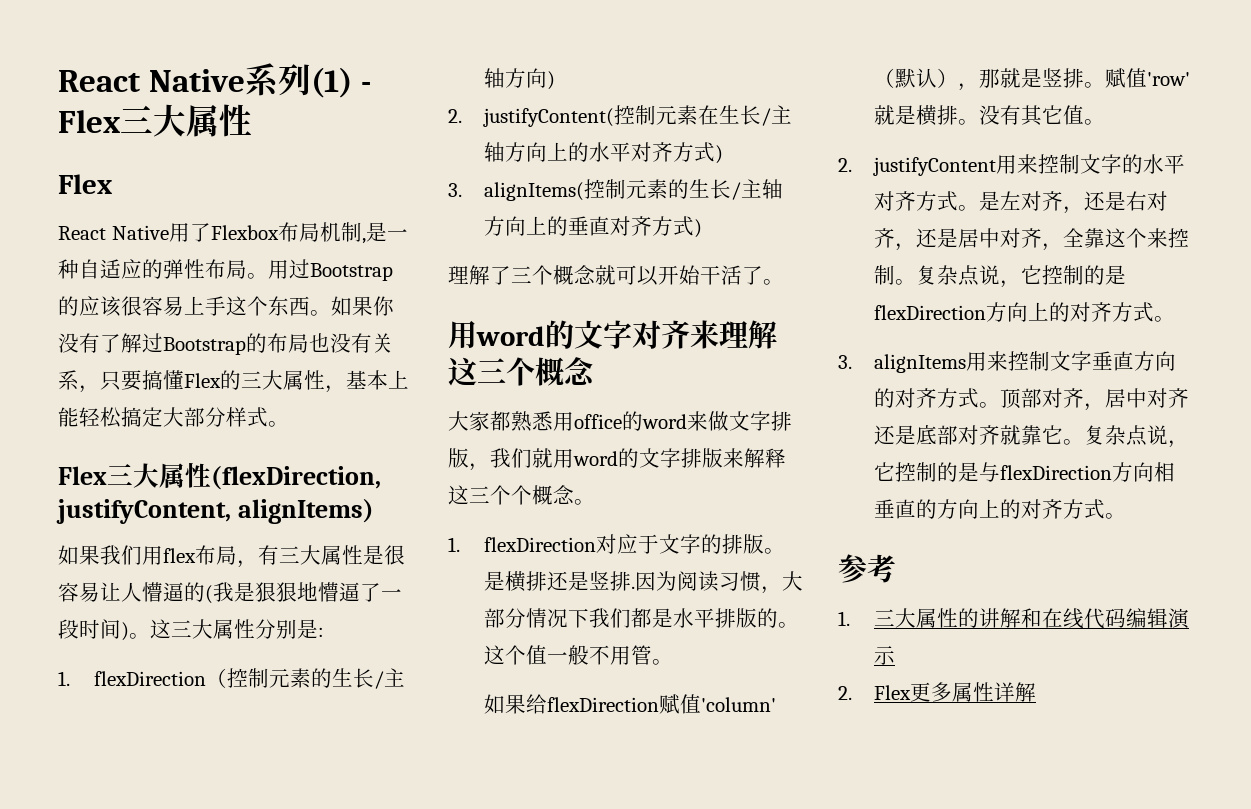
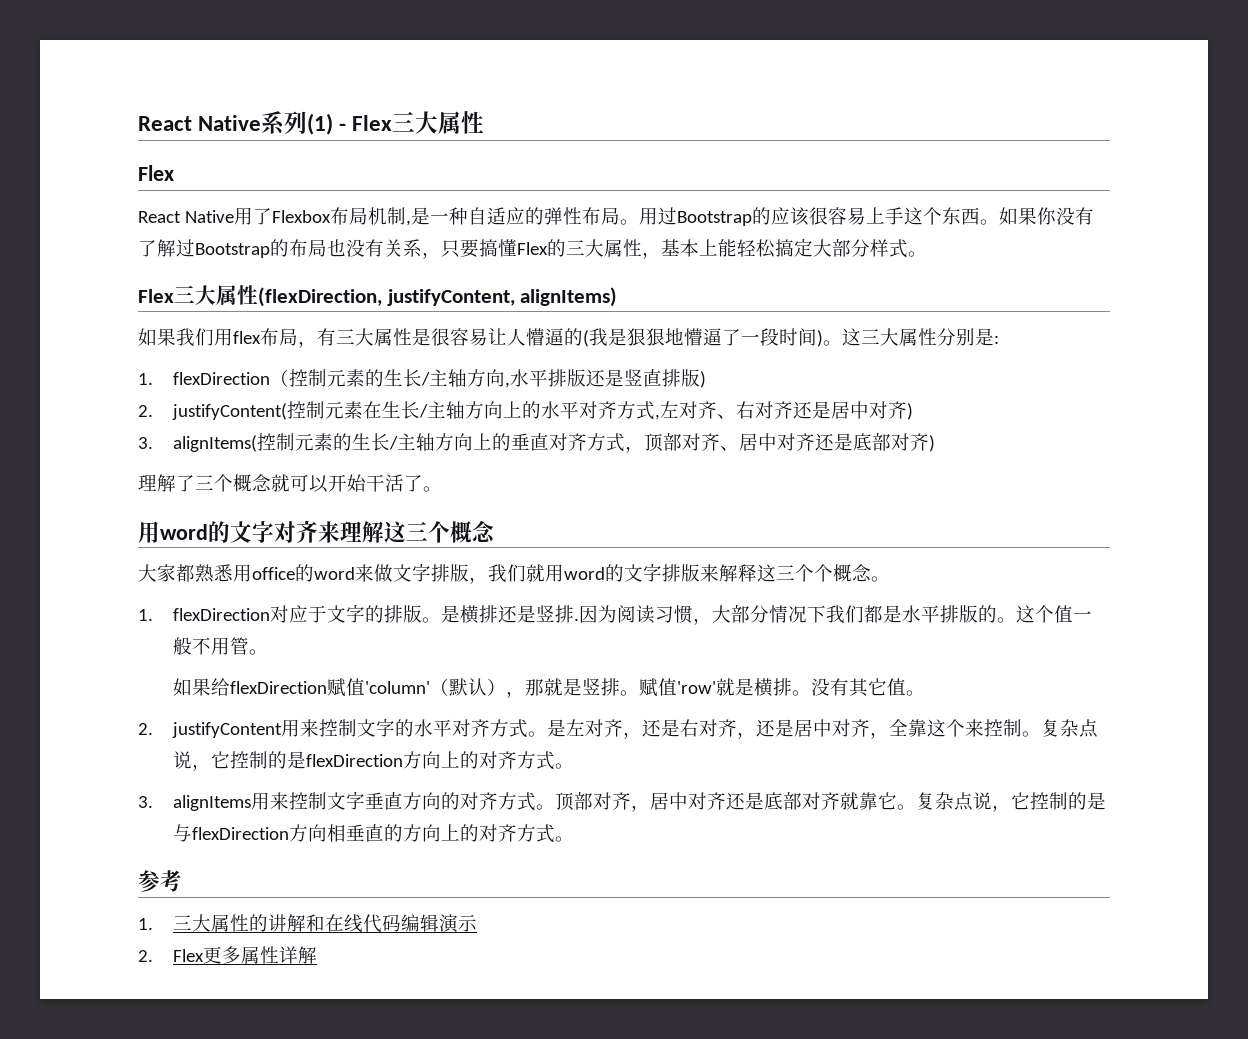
- 1. flexDirection（控制元素的生长/主轴方向)
+ 1. flexDirection（控制元素的生长/主轴方向,水平排版还是竖直排版)
- 2. justifyContent(控制元素在生长/主轴方向上的水平对齐方式)
+ 2. justifyContent(控制元素在生长/主轴方向上的水平对齐方式,左对齐、右对齐还是居中对齐)
- 3. alignItems(控制元素的生长/主轴方向上的垂直对齐方式)
+ 3. alignItems(控制元素的生长/主轴方向上的垂直对齐方式，顶部对齐、居中对齐还是底部对齐)

